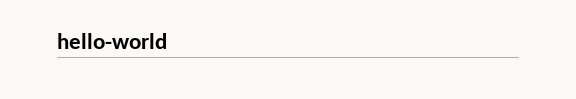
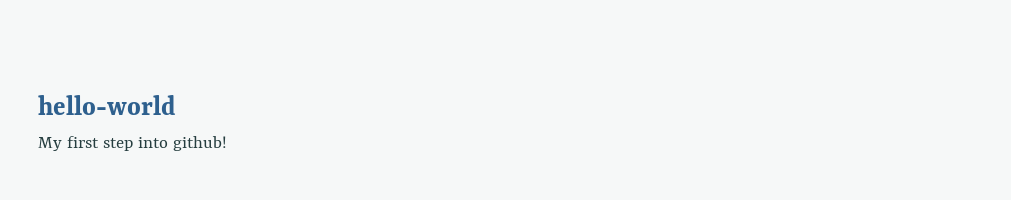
+ My first step into github!

